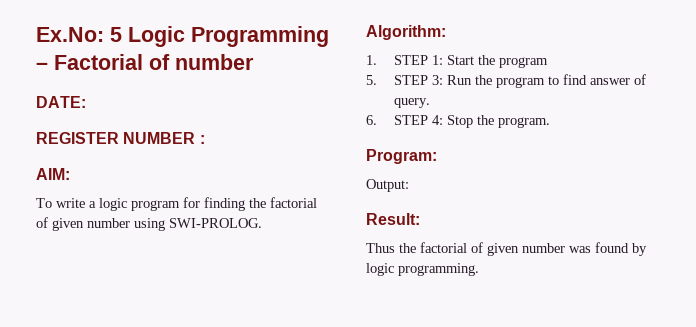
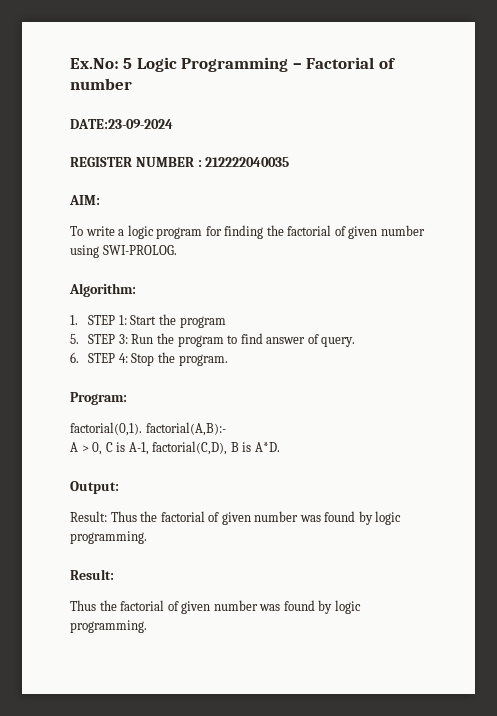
- DATE:
+ DATE:23-09-2024
- REGISTER NUMBER :
+ REGISTER NUMBER : 212222040035
+ factorial(0,1). factorial(A,B):-
+ A > 0, C is A-1, factorial(C,D), B is A*D.
  Output:
+ Result: Thus the factorial of given number was found by logic programming.

